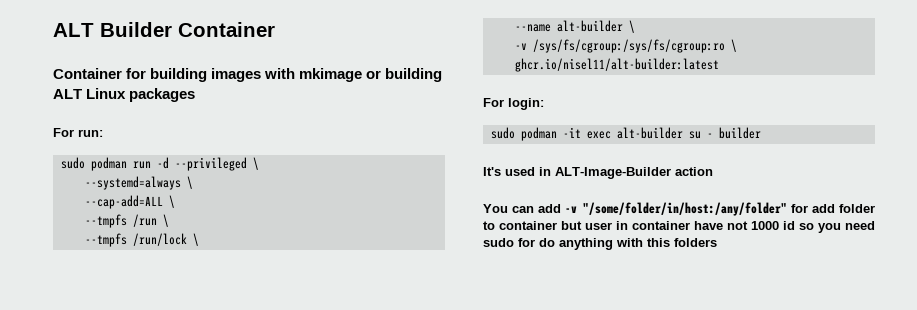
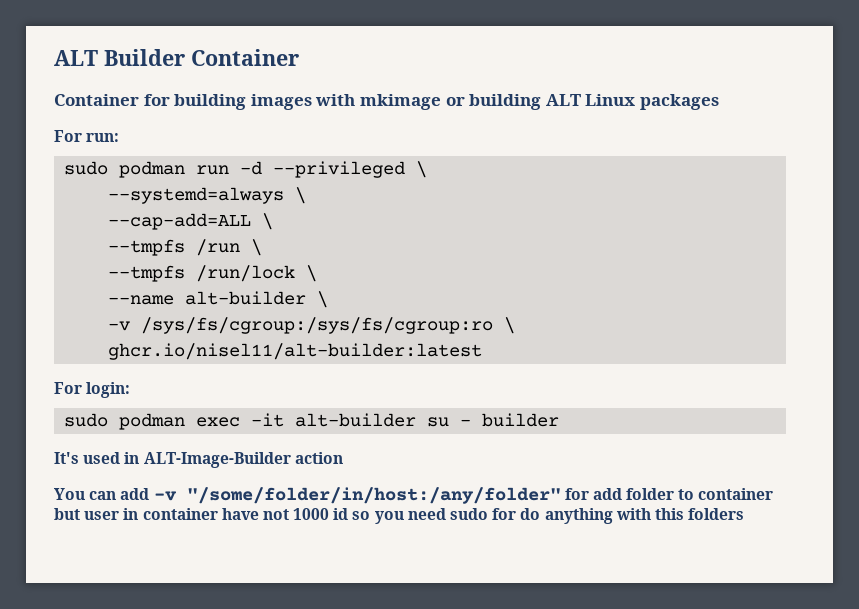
- sudo podman -it exec alt-builder su - builder
+ sudo podman exec -it alt-builder su - builder

